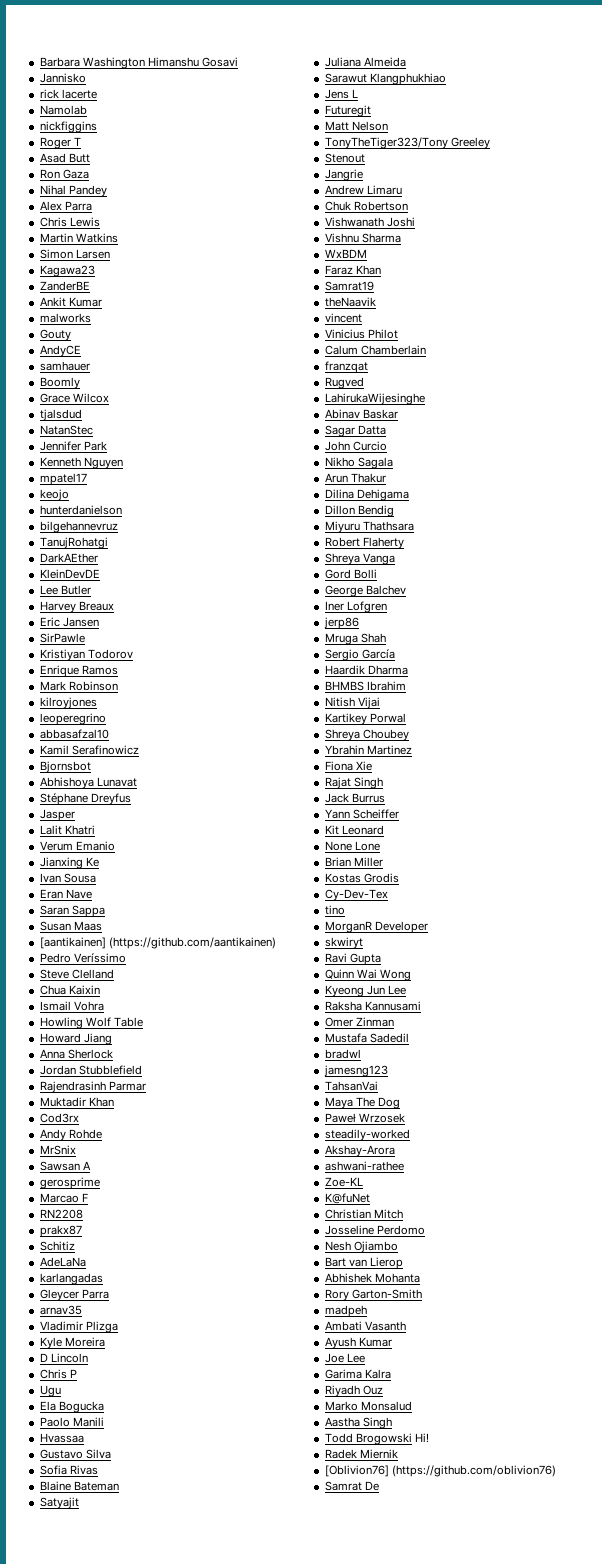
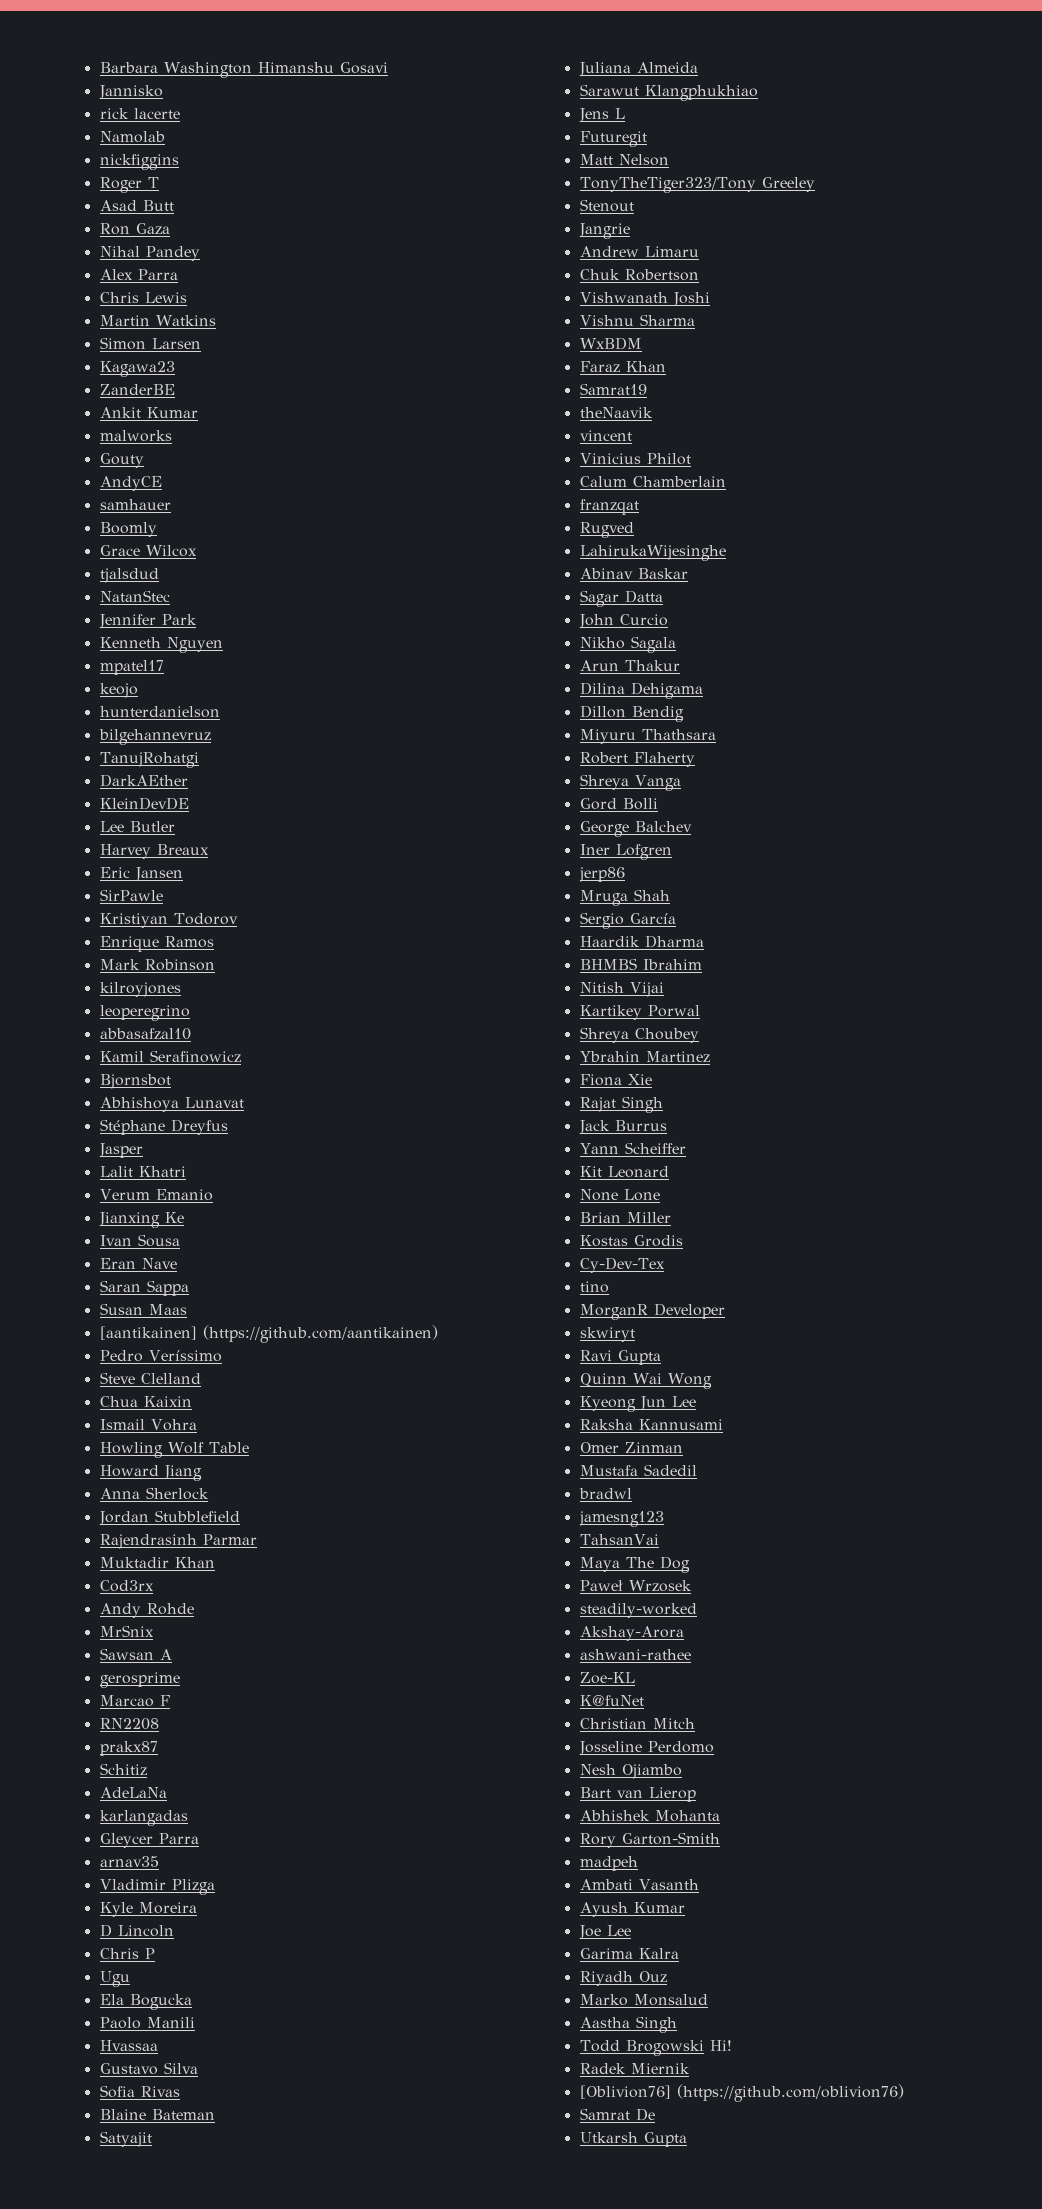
+ Utkarsh Gupta

